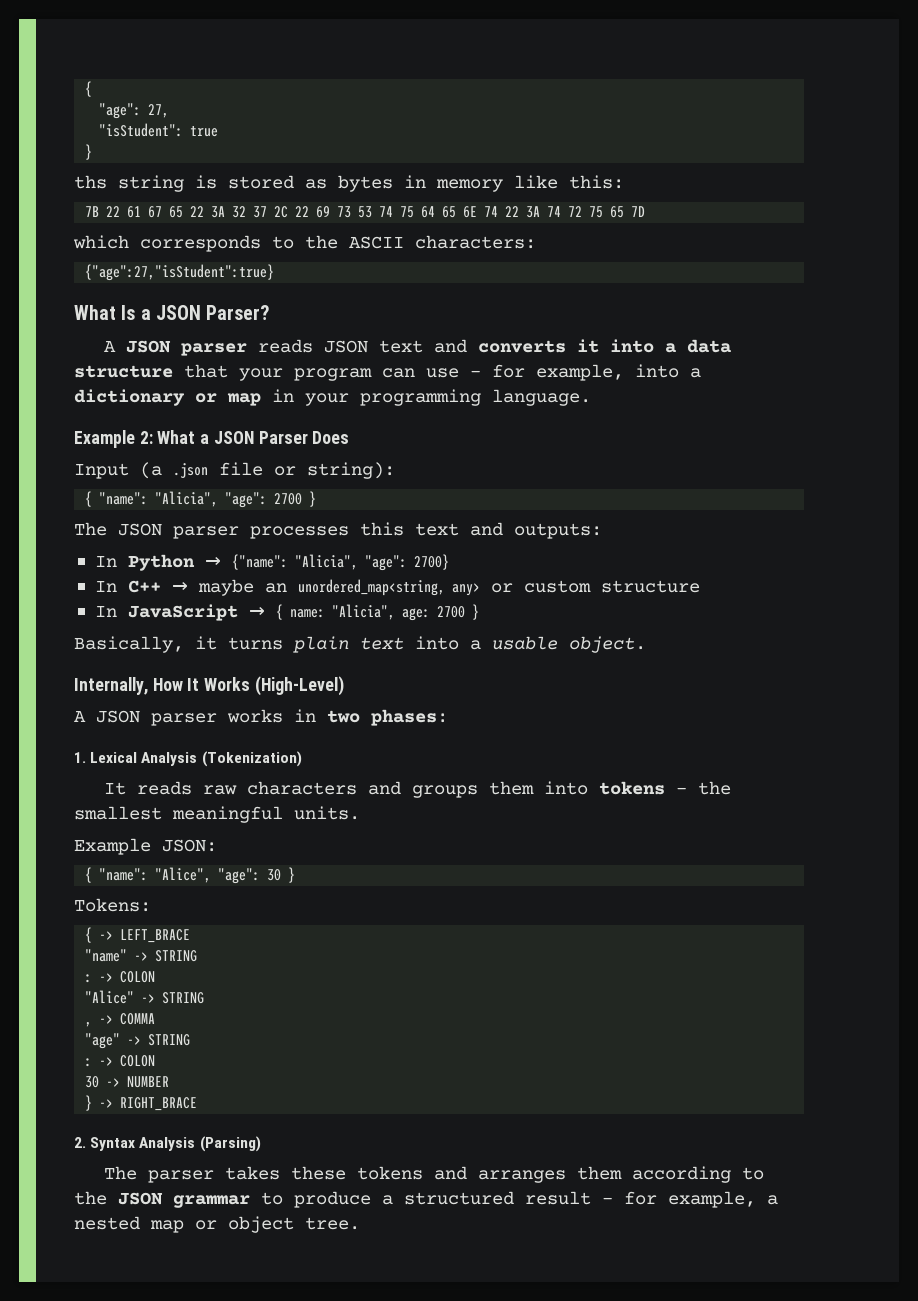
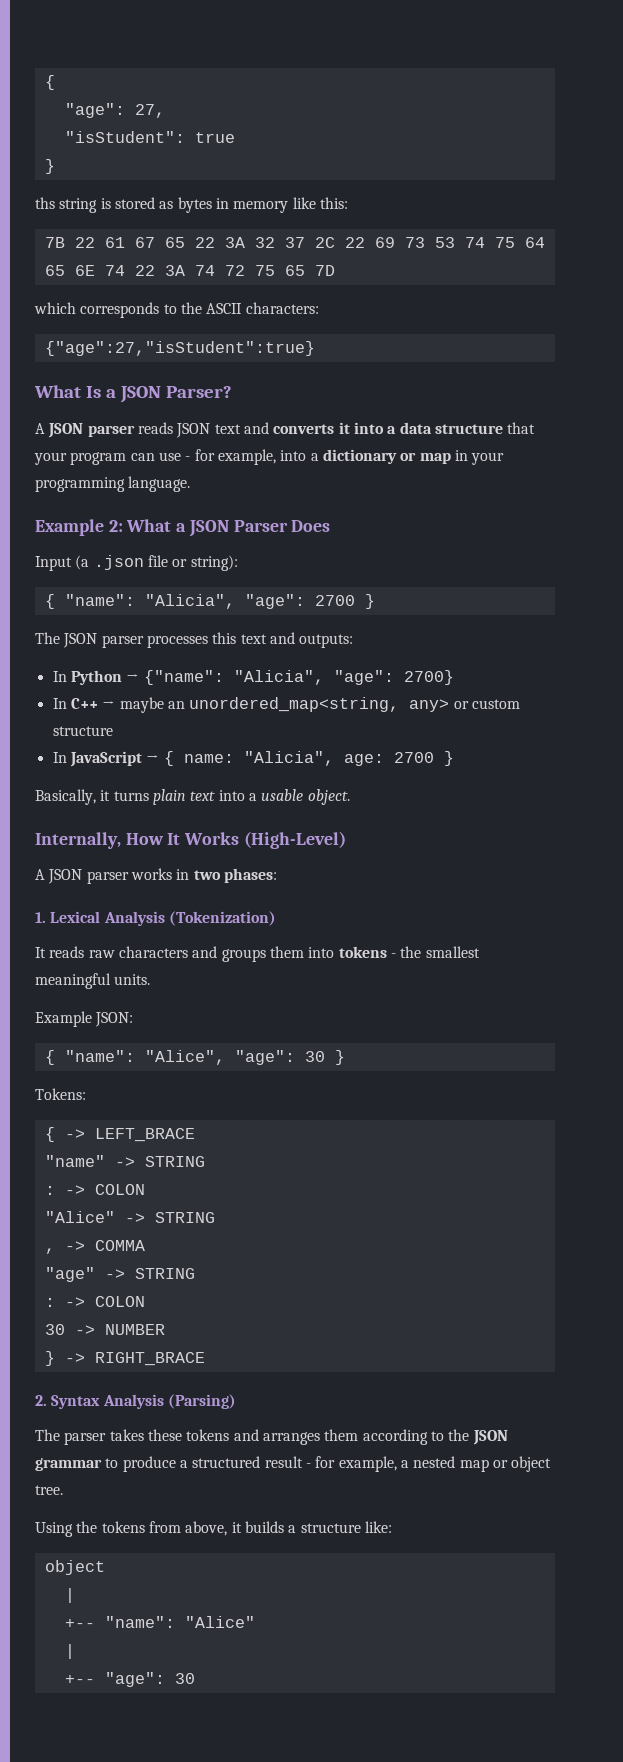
+ Using the tokens from above, it builds a structure like:
+ object
+ |
+ +-- "name": "Alice"
+ |
+ +-- "age": 30

